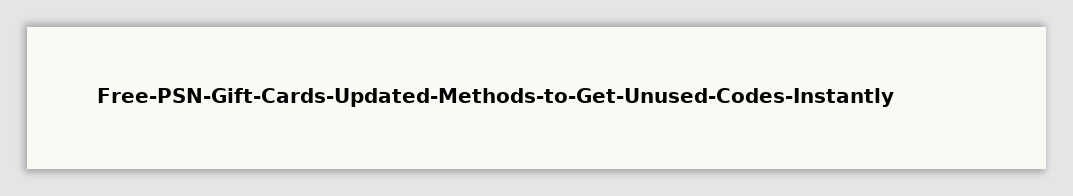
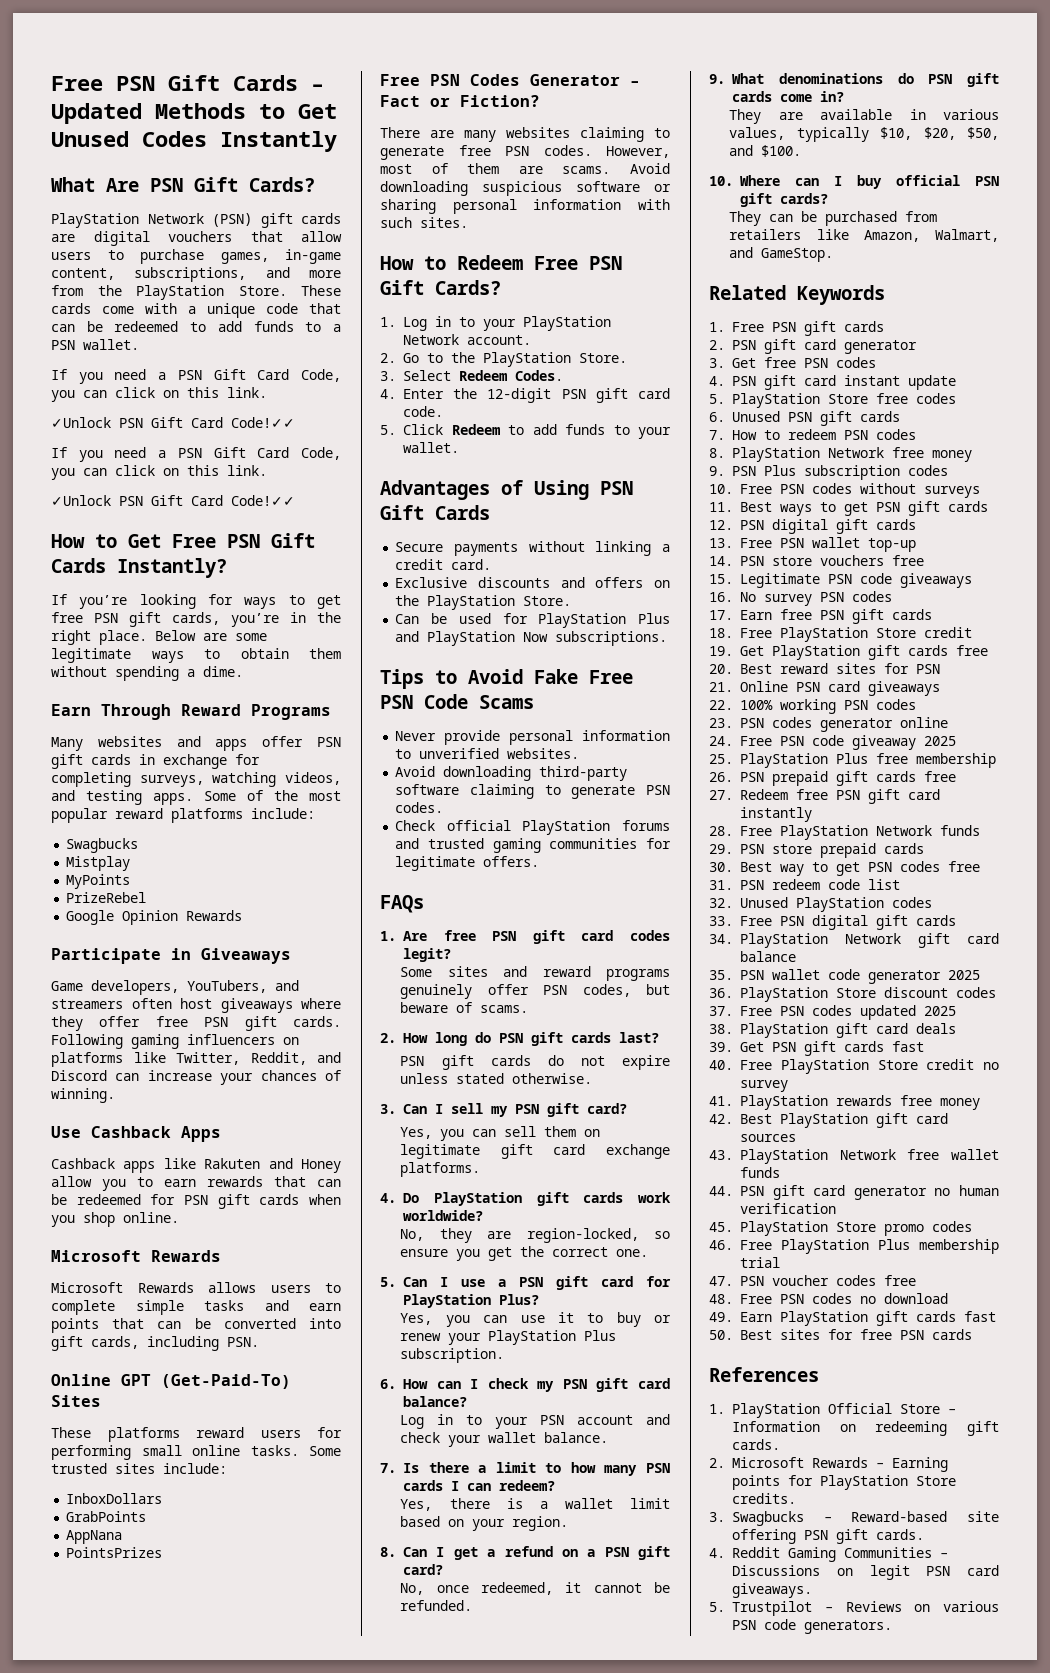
- Free-PSN-Gift-Cards-Updated-Methods-to-Get-Unused-Codes-Instantly
+ Free PSN Gift Cards – Updated Methods to Get Unused Codes Instantly
+ What Are PSN Gift Cards?
+ PlayStation Network (PSN) gift cards are digital vouchers that allow users to purchase games, in-game content, subscriptions, and more from the PlayStation Store. These cards come with a unique code that can be redeemed to add funds to a PSN wallet.
+ If you need a PSN Gift Card Code, you can click on this link.
+ ✓Unlock PSN Gift Card Code!✓✓
+ If you need a PSN Gift Card Code, you can click on this link.
+ ✓Unlock PSN Gift Card Code!✓✓
+ How to Get Free PSN Gift Cards Instantly?
+ If you’re looking for ways to get free PSN gift cards, you’re in the right place. Below are some legitimate ways to obtain them without spending a dime.
+ Earn Through Reward Programs
+ Many websites and apps offer PSN gift cards in exchange for completing surveys, watching videos, and testing apps. Some of the most popular reward platforms include:
+ Swagbucks
+ Mistplay
+ MyPoints
+ PrizeRebel
+ Google Opinion Rewards
+ Participate in Giveaways
+ Game developers, YouTubers, and streamers often host giveaways where they offer free PSN gift cards. Following gaming influencers on platforms like Twitter, Reddit, and Discord can increase your chances of winning.
+ Use Cashback Apps
+ Cashback apps like Rakuten and Honey allow you to earn rewards that can be redeemed for PSN gift cards when you shop online.
+ Microsoft Rewards
+ Microsoft Rewards allows users to complete simple tasks and earn points that can be converted into gift cards, including PSN.
+ Online GPT (Get-Paid-To) Sites
+ These platforms reward users for performing small online tasks. Some trusted sites include:
+ InboxDollars
+ GrabPoints
+ AppNana
+ PointsPrizes
+ Free PSN Codes Generator – Fact or Fiction?
+ There are many websites claiming to generate free PSN codes. However, most of them are scams. Avoid downloading suspicious software or sharing personal information with such sites.
+ How to Redeem Free PSN Gift Cards?
+ 1. Log in to your PlayStation Network account.
+ 2. Go to the PlayStation Store.
+ 3. Select Redeem Codes.
+ 4. Enter the 12-digit PSN gift card code.
+ 5. Click Redeem to add funds to your wallet.
+ Advantages of Using PSN Gift Cards
+ Secure payments without linking a credit card.
+ Exclusive discounts and offers on the PlayStation Store.
+ Can be used for PlayStation Plus and PlayStation Now subscriptions.
+ Tips to Avoid Fake Free PSN Code Scams
+ Never provide personal information to unverified websites.
+ Avoid downloading third-party software claiming to generate PSN codes.
+ Check official PlayStation forums and trusted gaming communities for legitimate offers.
+ FAQs
+ 1. Are free PSN gift card codes legit?
+ Some sites and reward programs genuinely offer PSN codes, but beware of scams.
+ 2. How long do PSN gift cards last?
+ PSN gift cards do not expire unless stated otherwise.
+ 3. Can I sell my PSN gift card?
+ Yes, you can sell them on legitimate gift card exchange platforms.
+ 4. Do PlayStation gift cards work worldwide?
+ No, they are region-locked, so ensure you get the correct one.
+ 5. Can I use a PSN gift card for PlayStation Plus?
+ Yes, you can use it to buy or renew your PlayStation Plus subscription.
+ 6. How can I check my PSN gift card balance?
+ Log in to your PSN account and check your wallet balance.
+ 7. Is there a limit to how many PSN cards I can redeem?
+ Yes, there is a wallet limit based on your region.
+ 8. Can I get a refund on a PSN gift card?
+ No, once redeemed, it cannot be refunded.
+ 9. What denominations do PSN gift cards come in?
+ They are available in various values, typically $10, $20, $50, and $100.
+ 10. Where can I buy official PSN gift cards?
+ They can be purchased from retailers like Amazon, Walmart, and GameStop.
+ Related Keywords
+ 1. Free PSN gift cards
+ 2. PSN gift card generator
+ 3. Get free PSN codes
+ 4. PSN gift card instant update
+ 5. PlayStation Store free codes
+ 6. Unused PSN gift cards
+ 7. How to redeem PSN codes
+ 8. PlayStation Network free money
+ 9. PSN Plus subscription codes
+ 10. Free PSN codes without surveys
+ 11. Best ways to get PSN gift cards
+ 12. PSN digital gift cards
+ 13. Free PSN wallet top-up
+ 14. PSN store vouchers free
+ 15. Legitimate PSN code giveaways
+ 16. No survey PSN codes
+ 17. Earn free PSN gift cards
+ 18. Free PlayStation Store credit
+ 19. Get PlayStation gift cards free
+ 20. Best reward sites for PSN
+ 21. Online PSN card giveaways
+ 22. 100% working PSN codes
+ 23. PSN codes generator online
+ 24. Free PSN code giveaway 2025
+ 25. PlayStation Plus free membership
+ 26. PSN prepaid gift cards free
+ 27. Redeem free PSN gift card instantly
+ 28. Free PlayStation Network funds
+ 29. PSN store prepaid cards
+ 30. Best way to get PSN codes free
+ 31. PSN redeem code list
+ 32. Unused PlayStation codes
+ 33. Free PSN digital gift cards
+ 34. PlayStation Network gift card balance
+ 35. PSN wallet code generator 2025
+ 36. PlayStation Store discount codes
+ 37. Free PSN codes updated 2025
+ 38. PlayStation gift card deals
+ 39. Get PSN gift cards fast
+ 40. Free PlayStation Store credit no survey
+ 41. PlayStation rewards free money
+ 42. Best PlayStation gift card sources
+ 43. PlayStation Network free wallet funds
+ 44. PSN gift card generator no human verification
+ 45. PlayStation Store promo codes
+ 46. Free PlayStation Plus membership trial
+ 47. PSN voucher codes free
+ 48. Free PSN codes no download
+ 49. Earn PlayStation gift cards fast
+ 50. Best sites for free PSN cards
+ References
+ 1. PlayStation Official Store – Information on redeeming gift cards.
+ 2. Microsoft Rewards – Earning points for PlayStation Store credits.
+ 3. Swagbucks – Reward-based site offering PSN gift cards.
+ 4. Reddit Gaming Communities – Discussions on legit PSN card giveaways.
+ 5. Trustpilot – Reviews on various PSN code generators.

